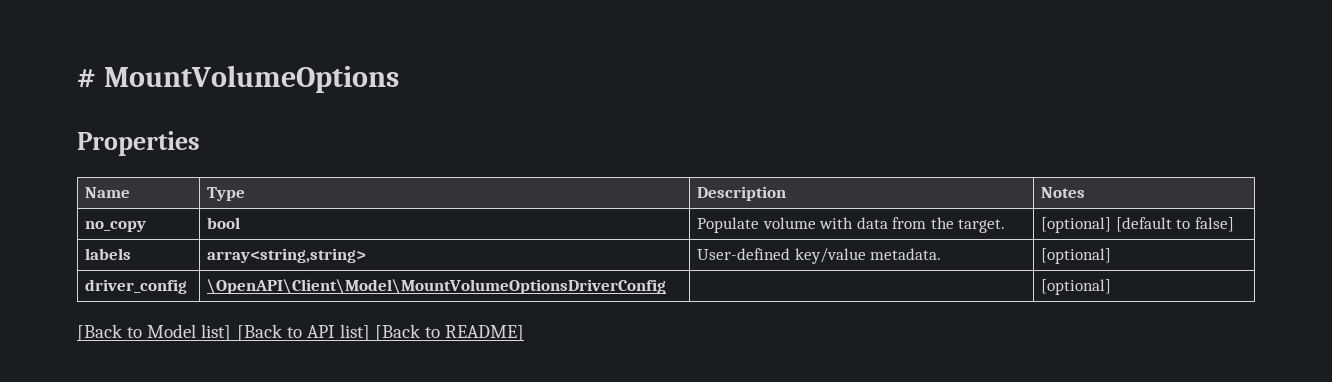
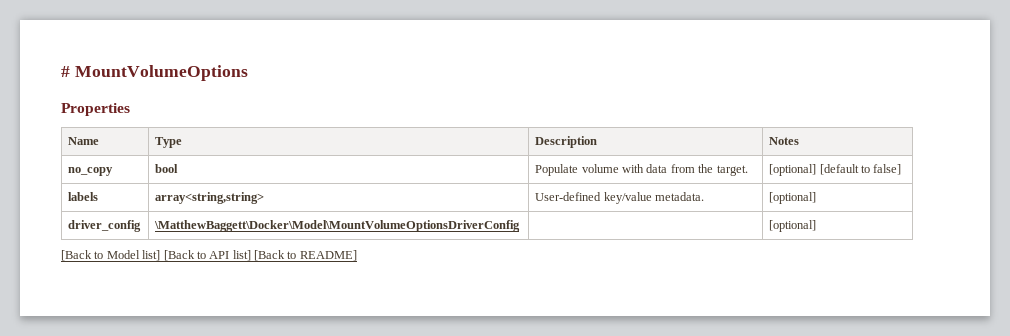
- driver_config | \OpenAPI\Client\Model\MountVolumeOptionsDriverConfig | | [optional]
+ driver_config | \MatthewBaggett\Docker\Model\MountVolumeOptionsDriverConfig | | [optional]

